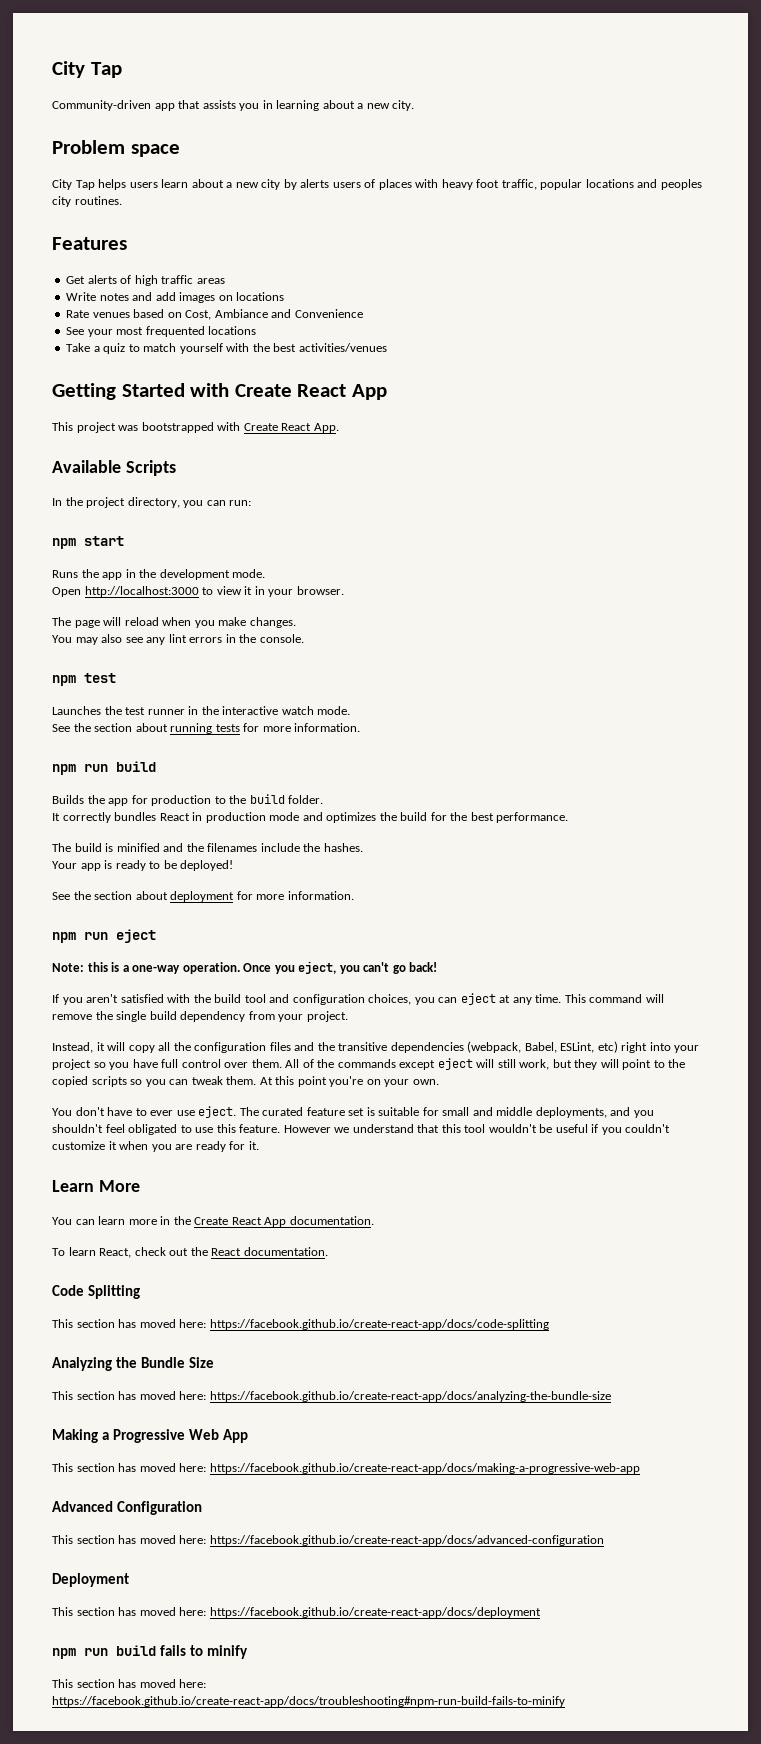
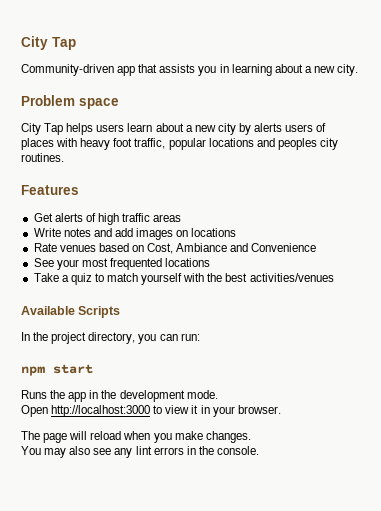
- Getting Started with Create React App
- This project was bootstrapped with Create React App.
- npm test
- Launches the test runner in the interactive watch mode.
- See the section about running tests for more information.
- npm run build
- Builds the app for production to the build folder.
- It correctly bundles React in production mode and optimizes the build for the best performance.
- The build is minified and the filenames include the hashes.
- Your app is ready to be deployed!
- See the section about deployment for more information.
- npm run eject
- Note: this is a one-way operation. Once you eject, you can't go back!
- If you aren't satisfied with the build tool and configuration choices, you can eject at any time. This command will remove the single build dependency from your project.
- Instead, it will copy all the configuration files and the transitive dependencies (webpack, Babel, ESLint, etc) right into your project so you have full control over them. All of the commands except eject will still work, but they will point to the copied scripts so you can tweak them. At this point you're on your own.
- You don't have to ever use eject. The curated feature set is suitable for small and middle deployments, and you shouldn't feel obligated to use this feature. However we understand that this tool wouldn't be useful if you couldn't customize it when you are ready for it.
- Learn More
- You can learn more in the Create React App documentation.
- To learn React, check out the React documentation.
- Code Splitting
- This section has moved here: https://facebook.github.io/create-react-app/docs/code-splitting
- Analyzing the Bundle Size
- This section has moved here: https://facebook.github.io/create-react-app/docs/analyzing-the-bundle-size
- Making a Progressive Web App
- This section has moved here: https://facebook.github.io/create-react-app/docs/making-a-progressive-web-app
- Advanced Configuration
- This section has moved here: https://facebook.github.io/create-react-app/docs/advanced-configuration
- Deployment
- This section has moved here: https://facebook.github.io/create-react-app/docs/deployment
- npm run build fails to minify
- This section has moved here: https://facebook.github.io/create-react-app/docs/troubleshooting#npm-run-build-fails-to-minify

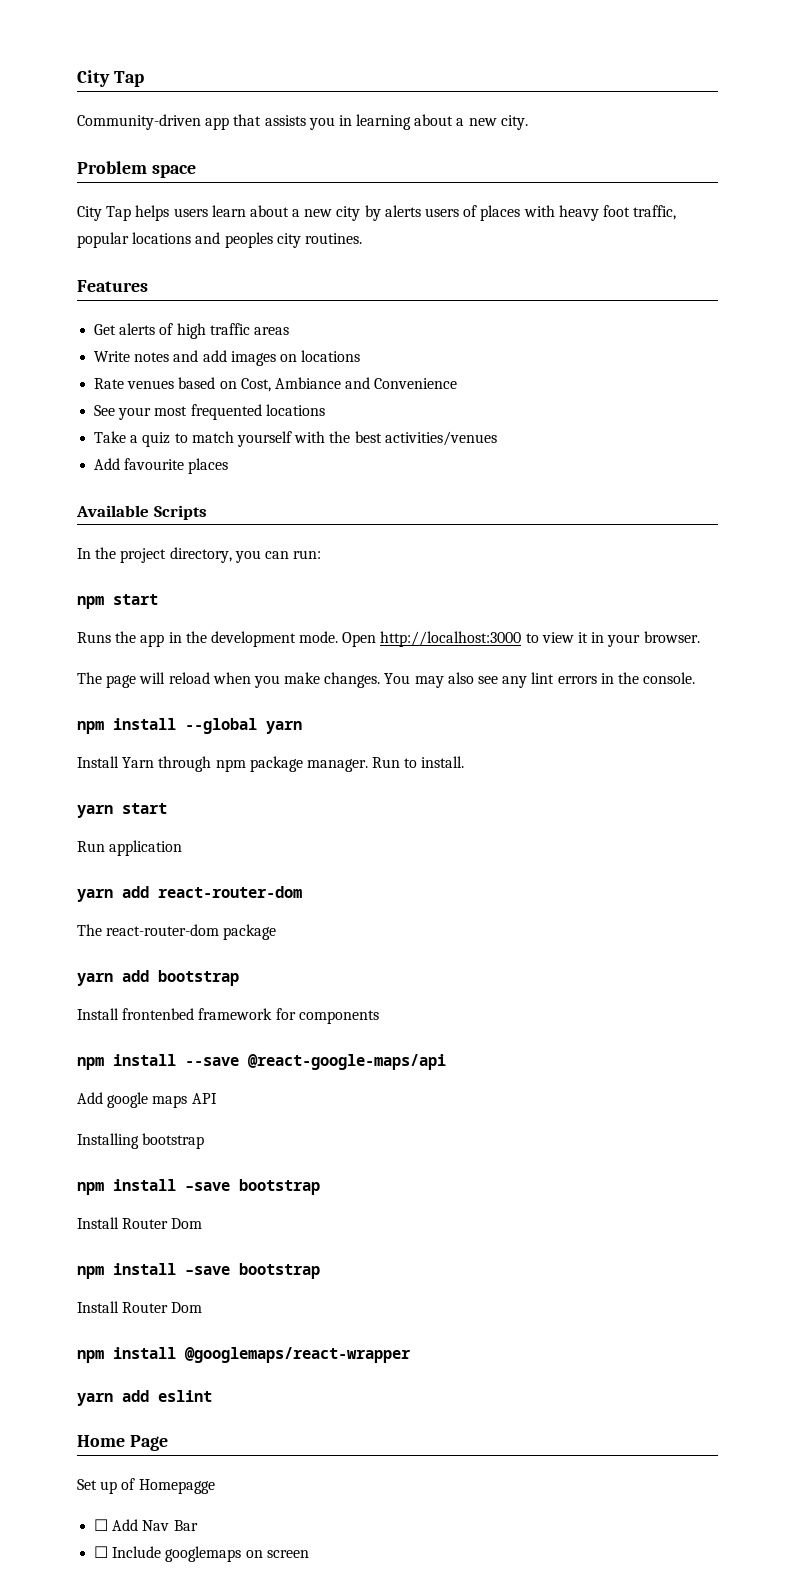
+ Add favourite places
- Runs the app in the development mode.
- Open http://localhost:3000 to view it in your browser.
+ Runs the app in the development mode. Open http://localhost:3000 to view it in your browser.
- The page will reload when you make changes.
- You may also see any lint errors in the console.
+ The page will reload when you make changes. You may also see any lint errors in the console.
+ npm install --global yarn
+ Install Yarn through npm package manager. Run to install.
+ yarn start
+ Run application
+ yarn add react-router-dom
+ The react-router-dom package
+ yarn add bootstrap
+ Install frontenbed framework for components
+ npm install --save @react-google-maps/api
+ Add google maps API
+ Installing bootstrap
+ npm install –save bootstrap
+ Install Router Dom
+ npm install –save bootstrap
+ Install Router Dom
+ npm install @googlemaps/react-wrapper
+ yarn add eslint
+ Home Page
+ Set up of Homepagge
+ ☐ Add Nav Bar
+ ☐ Include googlemaps on screen

